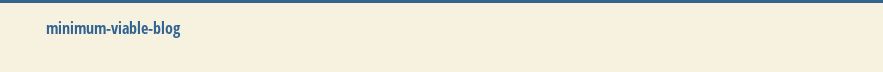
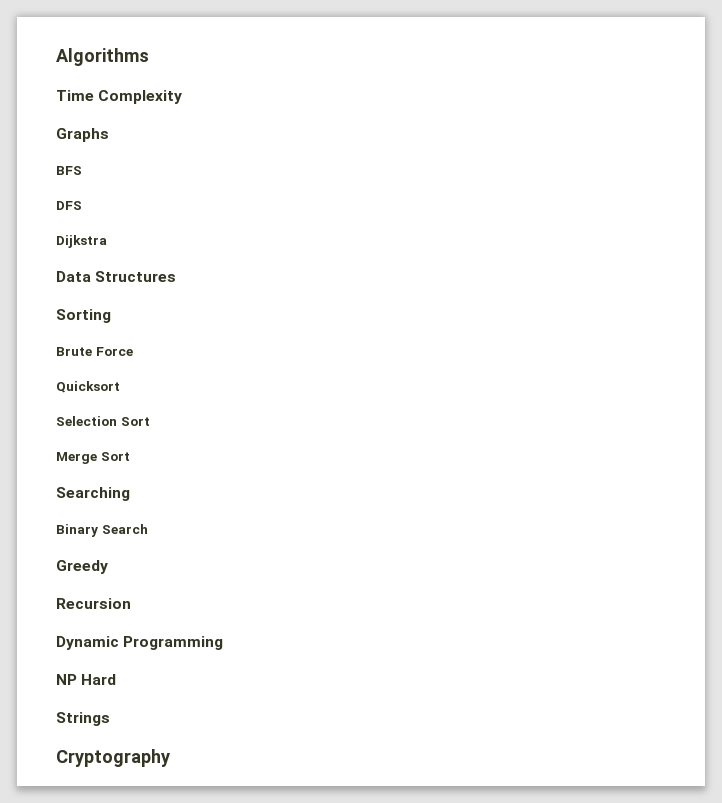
- minimum-viable-blog
+ Algorithms
+ Time Complexity
+ Graphs
+ BFS
+ DFS
+ Dijkstra
+ Data Structures
+ Sorting
+ Brute Force
+ Quicksort
+ Selection Sort
+ Merge Sort
+ Searching
+ Binary Search
+ Greedy
+ Recursion
+ Dynamic Programming
+ NP Hard
+ Strings
+ Cryptography

